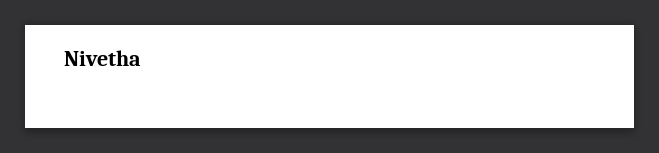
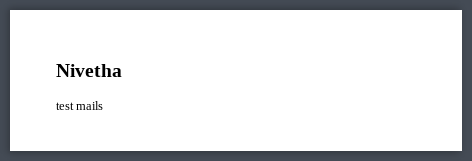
+ test mails

